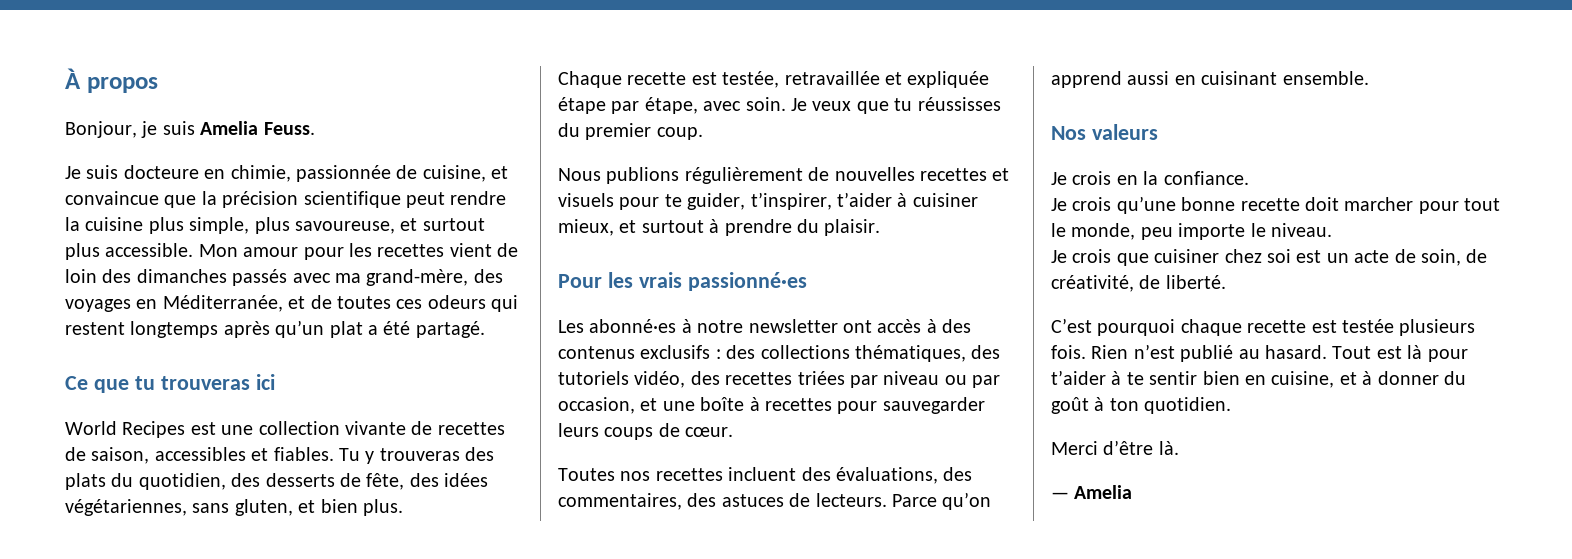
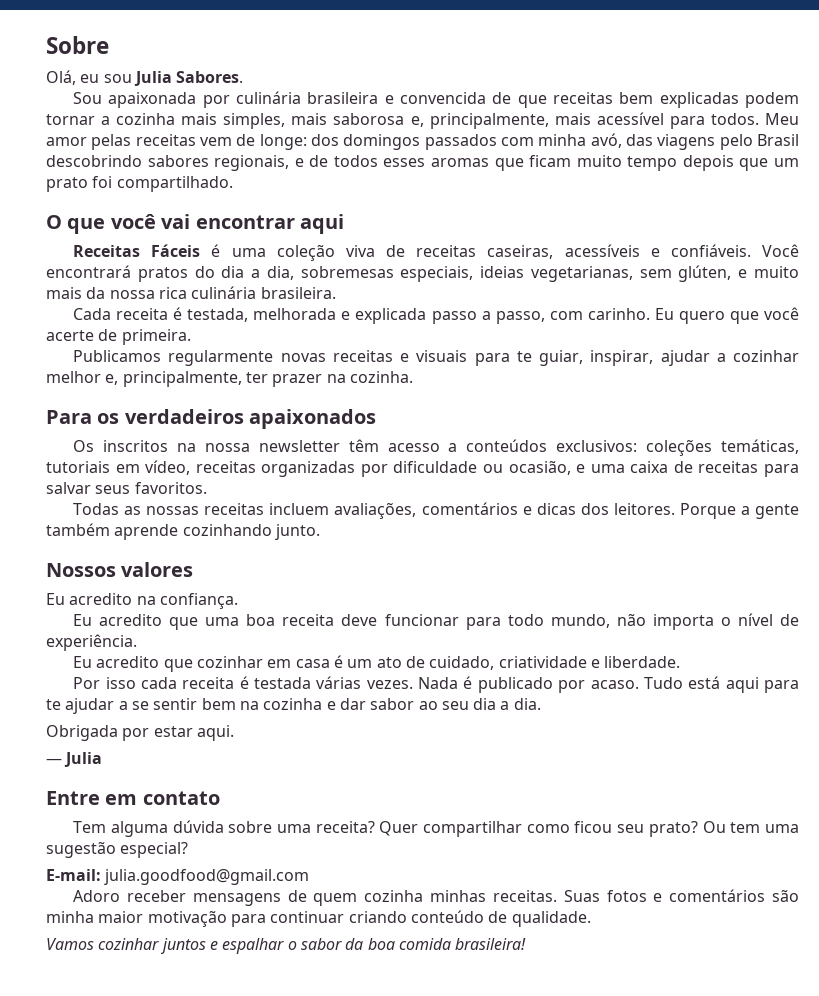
- À propos
- Bonjour, je suis Amelia Feuss.
- Je suis docteure en chimie, passionnée de cuisine, et convaincue que la précision scientifique peut rendre la cuisine plus simple, plus savoureuse, et surtout plus accessible. Mon amour pour les recettes vient de loin des dimanches passés avec ma grand-mère, des voyages en Méditerranée, et de toutes ces odeurs qui restent longtemps après qu’un plat a été partagé.
- Ce que tu trouveras ici
- World Recipes est une collection vivante de recettes de saison, accessibles et fiables. Tu y trouveras des plats du quotidien, des desserts de fête, des idées végétariennes, sans gluten, et bien plus.
- Chaque recette est testée, retravaillée et expliquée étape par étape, avec soin. Je veux que tu réussisses du premier coup.
- Nous publions régulièrement de nouvelles recettes et visuels pour te guider, t’inspirer, t’aider à cuisiner mieux, et surtout à prendre du plaisir.
- Pour les vrais passionné·es
- Les abonné·es à notre newsletter ont accès à des contenus exclusifs : des collections thématiques, des tutoriels vidéo, des recettes triées par niveau ou par occasion, et une boîte à recettes pour sauvegarder leurs coups de cœur.
- Toutes nos recettes incluent des évaluations, des commentaires, des astuces de lecteurs. Parce qu’on apprend aussi en cuisinant ensemble.
- Nos valeurs
- Je crois en la confiance.
- Je crois qu’une bonne recette doit marcher pour tout le monde, peu importe le niveau.
- Je crois que cuisiner chez soi est un acte de soin, de créativité, de liberté.
- C’est pourquoi chaque recette est testée plusieurs fois. Rien n’est publié au hasard. Tout est là pour t’aider à te sentir bien en cuisine, et à donner du goût à ton quotidien.
- Merci d’être là.
- — Amelia
+ Sobre
+ Olá, eu sou Julia Sabores.
+ Sou apaixonada por culinária brasileira e convencida de que receitas bem explicadas podem tornar a cozinha mais simples, mais saborosa e, principalmente, mais acessível para todos. Meu amor pelas receitas vem de longe: dos domingos passados com minha avó, das viagens pelo Brasil descobrindo sabores regionais, e de todos esses aromas que ficam muito tempo depois que um prato foi compartilhado.
+ O que você vai encontrar aqui
+ Receitas Fáceis é uma coleção viva de receitas caseiras, acessíveis e confiáveis. Você encontrará pratos do dia a dia, sobremesas especiais, ideias vegetarianas, sem glúten, e muito mais da nossa rica culinária brasileira.
+ Cada receita é testada, melhorada e explicada passo a passo, com carinho. Eu quero que você acerte de primeira.
+ Publicamos regularmente novas receitas e visuais para te guiar, inspirar, ajudar a cozinhar melhor e, principalmente, ter prazer na cozinha.
+ Para os verdadeiros apaixonados
+ Os inscritos na nossa newsletter têm acesso a conteúdos exclusivos: coleções temáticas, tutoriais em vídeo, receitas organizadas por dificuldade ou ocasião, e uma caixa de receitas para salvar seus favoritos.
+ Todas as nossas receitas incluem avaliações, comentários e dicas dos leitores. Porque a gente também aprende cozinhando junto.
+ Nossos valores
+ Eu acredito na confiança.
+ Eu acredito que uma boa receita deve funcionar para todo mundo, não importa o nível de experiência.
+ Eu acredito que cozinhar em casa é um ato de cuidado, criatividade e liberdade.
+ Por isso cada receita é testada várias vezes. Nada é publicado por acaso. Tudo está aqui para te ajudar a se sentir bem na cozinha e dar sabor ao seu dia a dia.
+ Obrigada por estar aqui.
+ — Julia
+ Entre em contato
+ Tem alguma dúvida sobre uma receita? Quer compartilhar como ficou seu prato? Ou tem uma sugestão especial?
+ E-mail: julia.goodfood@gmail.com
+ Adoro receber mensagens de quem cozinha minhas receitas. Suas fotos e comentários são minha maior motivação para continuar criando conteúdo de qualidade.
+ Vamos cozinhar juntos e espalhar o sabor da boa comida brasileira!

